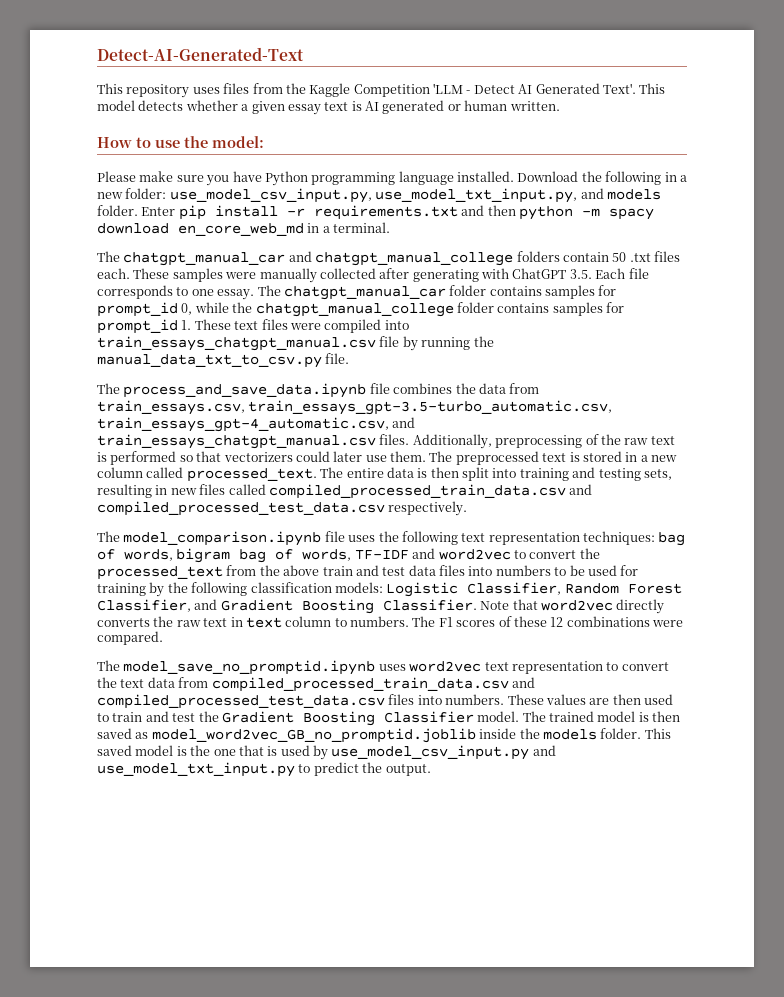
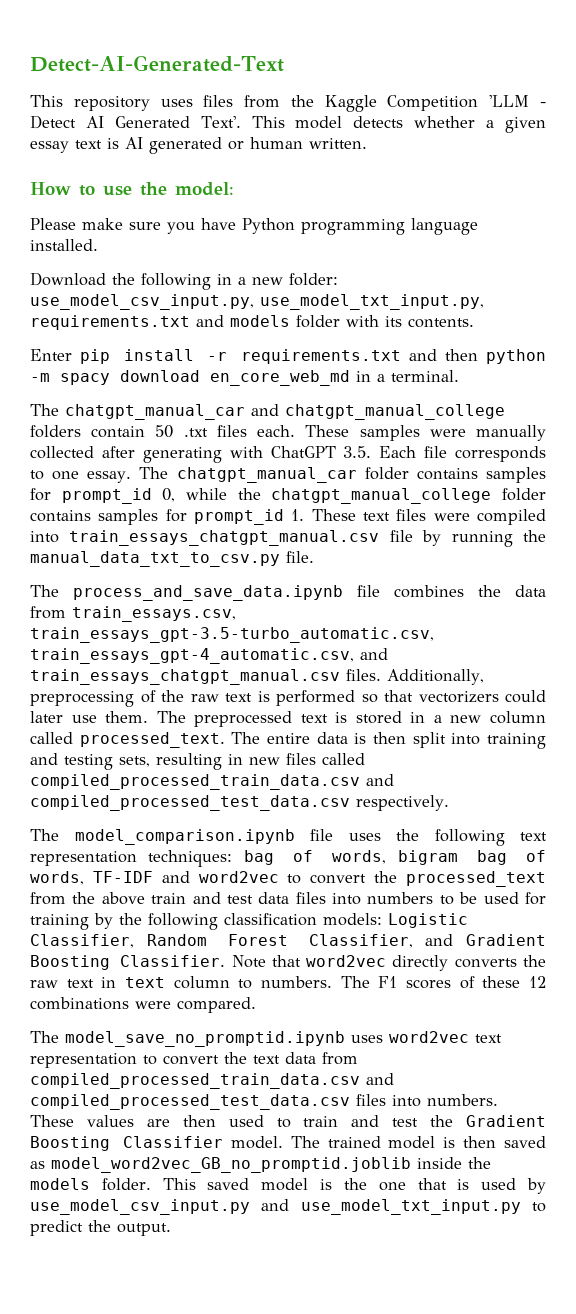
- Please make sure you have Python programming language installed. Download the following in a new folder: use_model_csv_input.py, use_model_txt_input.py, and models folder. Enter pip install -r requirements.txt and then python -m spacy download en_core_web_md in a terminal.
+ Please make sure you have Python programming language installed.
+ Download the following in a new folder: use_model_csv_input.py, use_model_txt_input.py, requirements.txt and models folder with its contents.
+ Enter pip install -r requirements.txt and then python -m spacy download en_core_web_md in a terminal.

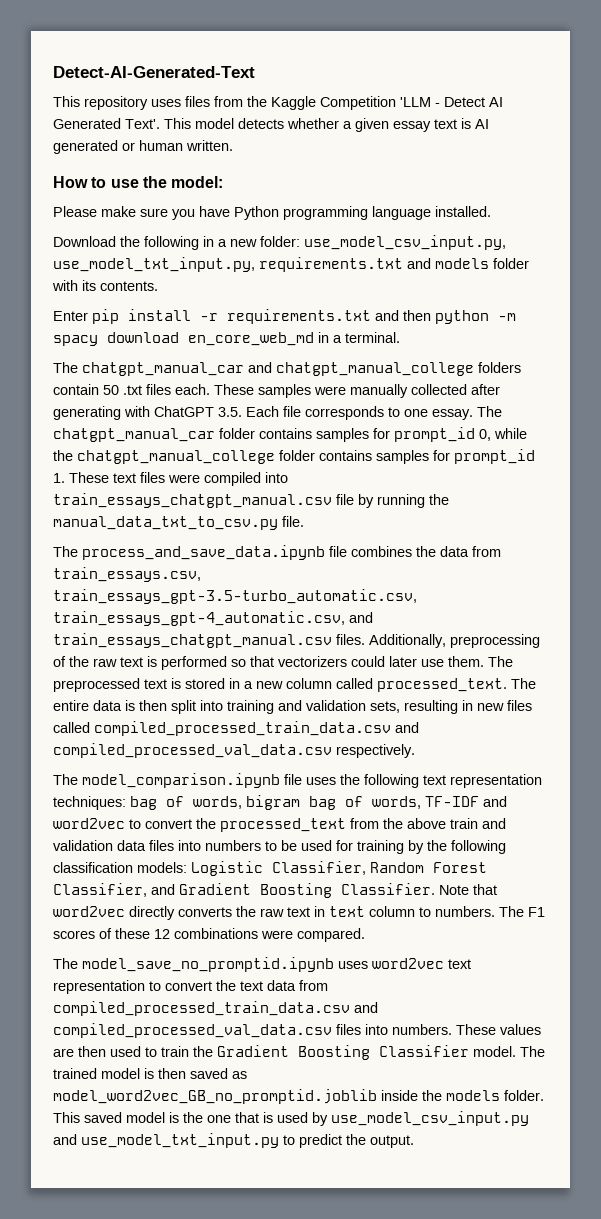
- The entire data is then split into training and testing sets, resulting in new files called compiled_processed_train_data.csv and compiled_processed_test_data.csv respectively.
+ The entire data is then split into training and validation sets, resulting in new files called compiled_processed_train_data.csv and compiled_processed_val_data.csv respectively.
- The model_comparison.ipynb file uses the following text representation techniques: bag of words, bigram bag of words, TF-IDF and word2vec to convert the processed_text from the above train and test data files into numbers to be used for training by the following classification models: Logistic Classifier, Random Forest Classifier, and Gradient Boosting Classifier.
+ The model_comparison.ipynb file uses the following text representation techniques: bag of words, bigram bag of words, TF-IDF and word2vec to convert the processed_text from the above train and validation data files into numbers to be used for training by the following classification models: Logistic Classifier, Random Forest Classifier, and Gradient Boosting Classifier.
- The model_save_no_promptid.ipynb uses word2vec text representation to convert the text data from compiled_processed_train_data.csv and compiled_processed_test_data.csv files into numbers.
+ The model_save_no_promptid.ipynb uses word2vec text representation to convert the text data from compiled_processed_train_data.csv and compiled_processed_val_data.csv files into numbers.
- These values are then used to train and test the Gradient Boosting Classifier model.
+ These values are then used to train the Gradient Boosting Classifier model.

